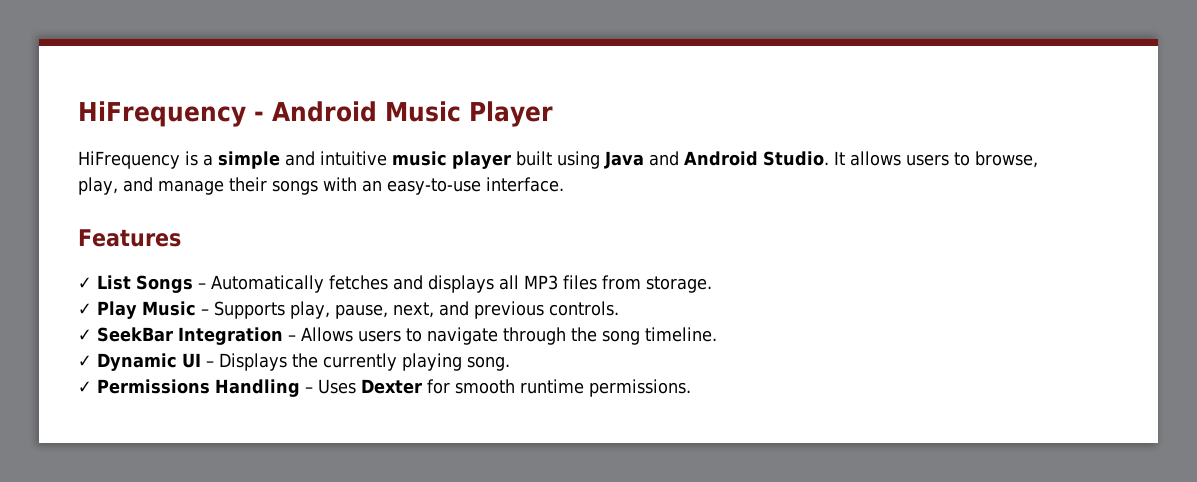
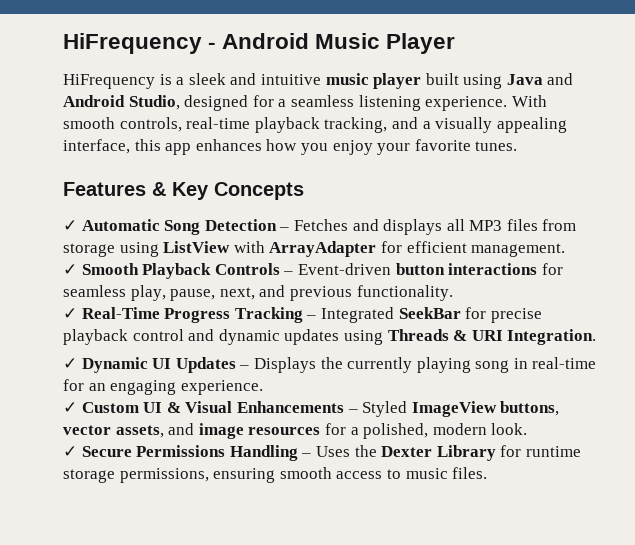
- HiFrequency is a simple and intuitive music player built using Java and Android Studio. It allows users to browse, play, and manage their songs with an easy-to-use interface.
- Features
- ✓ List Songs – Automatically fetches and displays all MP3 files from storage.
- ✓ Play Music – Supports play, pause, next, and previous controls.
- ✓ SeekBar Integration – Allows users to navigate through the song timeline.
+ HiFrequency is a sleek and intuitive music player built using Java and Android Studio, designed for a seamless listening experience. With smooth controls, real-time playback tracking, and a visually appealing interface, this app enhances how you enjoy your favorite tunes.
+ Features & Key Concepts
+ ✓ Automatic Song Detection – Fetches and displays all MP3 files from storage using ListView with ArrayAdapter for efficient management.
+ ✓ Smooth Playback Controls – Event-driven button interactions for seamless play, pause, next, and previous functionality.
+ ✓ Real-Time Progress Tracking – Integrated SeekBar for precise playback control and dynamic updates using Threads & URI Integration.
- ✓ Dynamic UI – Displays the currently playing song.
- ✓ Permissions Handling – Uses Dexter for smooth runtime permissions.
+ ✓ Dynamic UI Updates – Displays the currently playing song in real-time for an engaging experience.
+ ✓ Custom UI & Visual Enhancements – Styled ImageView buttons, vector assets, and image resources for a polished, modern look.
+ ✓ Secure Permissions Handling – Uses the Dexter Library for runtime storage permissions, ensuring smooth access to music files.

